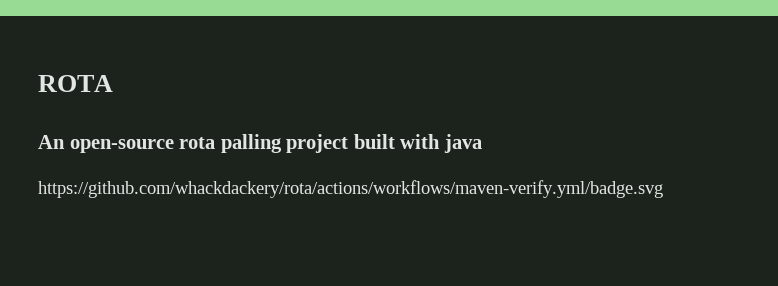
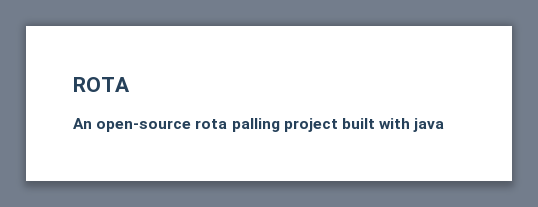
- https://github.com/whackdackery/rota/actions/workflows/maven-verify.yml/badge.svg

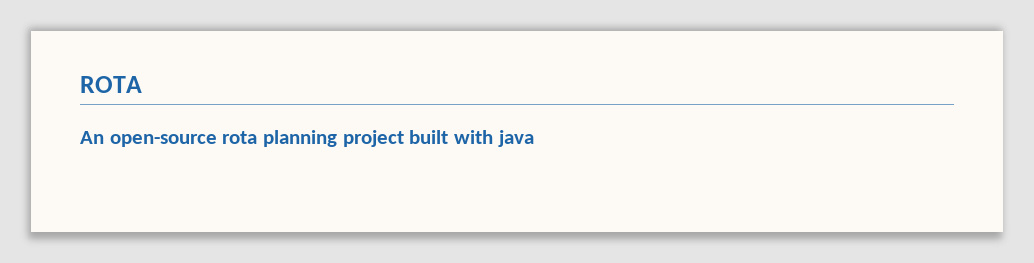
- An open-source rota palling project built with java
+ An open-source rota planning project built with java

